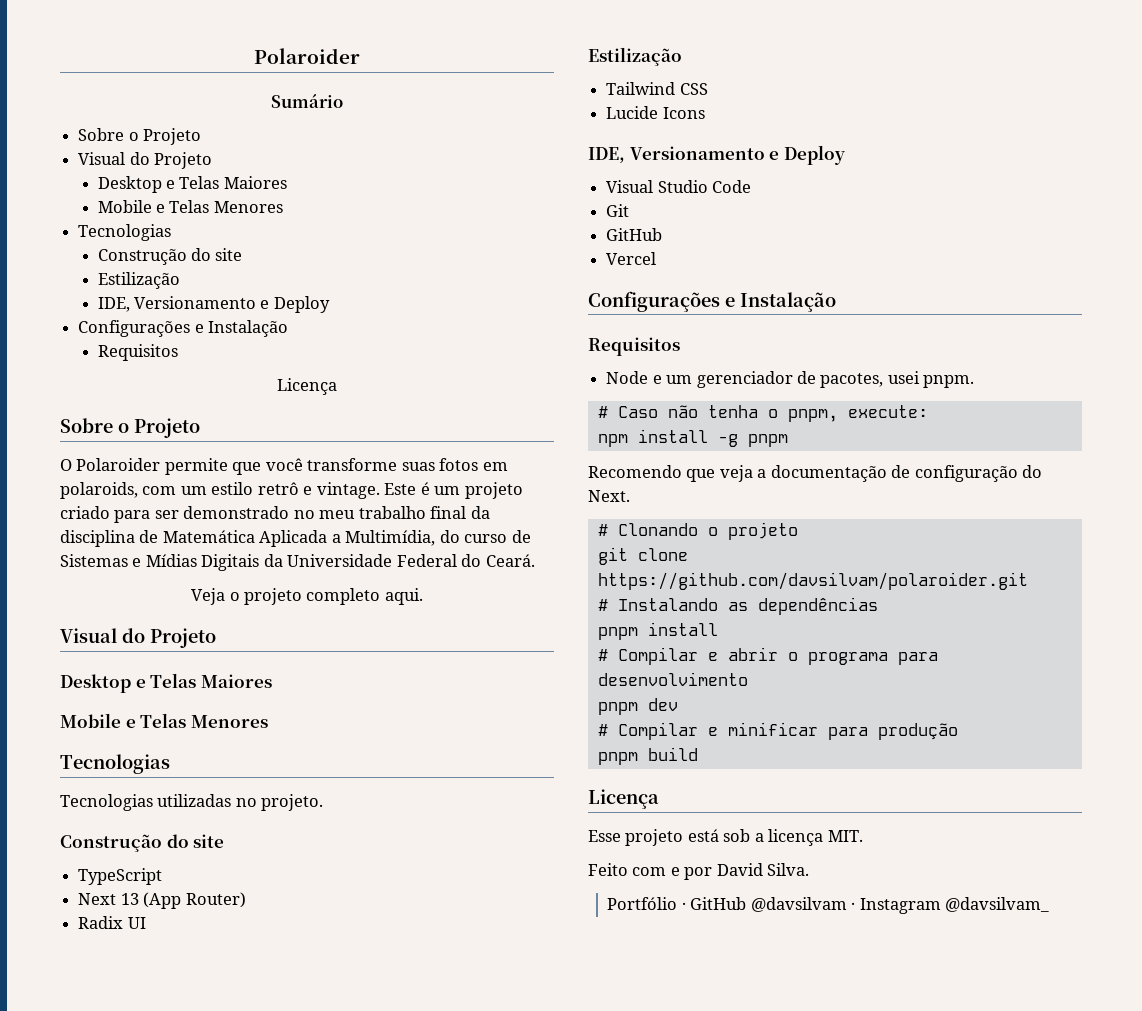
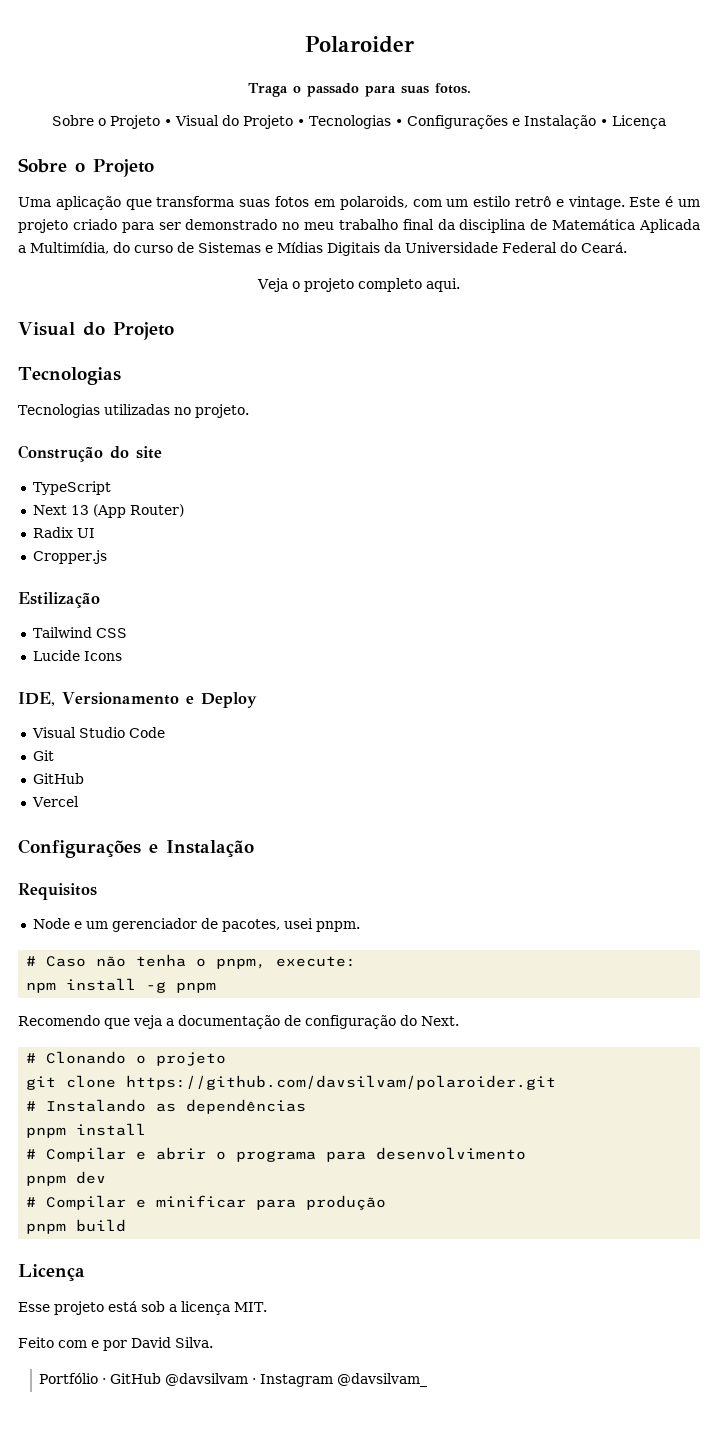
- Sumário
- Sobre o Projeto
- Visual do Projeto
- Desktop e Telas Maiores
- Mobile e Telas Menores
- Tecnologias
- Construção do site
- Estilização
- IDE, Versionamento e Deploy
- Configurações e Instalação
- Requisitos
- Licença
+ Traga o passado para suas fotos.
+ Sobre o Projeto • Visual do Projeto • Tecnologias • Configurações e Instalação • Licença
- O Polaroider permite que você transforme suas fotos em polaroids, com um estilo retrô e vintage.
+ Uma aplicação que transforma suas fotos em polaroids, com um estilo retrô e vintage.
  Veja o projeto completo aqui.
  Visual do Projeto
- Desktop e Telas Maiores
- Mobile e Telas Menores
+ Cropper.js

